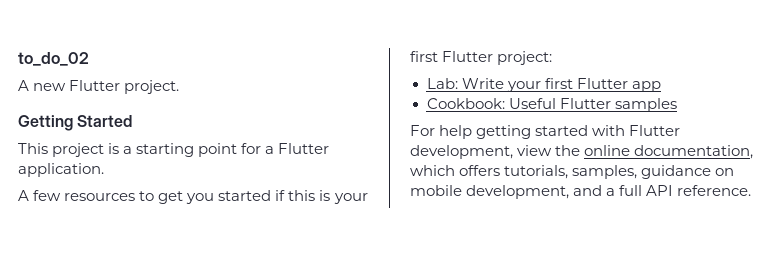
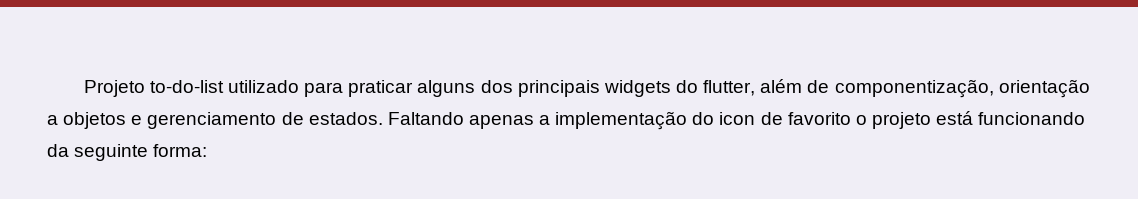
- to_do_02
- A new Flutter project.
- Getting Started
- This project is a starting point for a Flutter application.
- A few resources to get you started if this is your first Flutter project:
- Lab: Write your first Flutter app
- Cookbook: Useful Flutter samples
- For help getting started with Flutter development, view the online documentation, which offers tutorials, samples, guidance on mobile development, and a full API reference.
+ Projeto to-do-list utilizado para praticar alguns dos principais widgets do flutter, além de componentização, orientação a objetos e gerenciamento de estados. Faltando apenas a implementação do icon de favorito o projeto está funcionando da seguinte forma:

